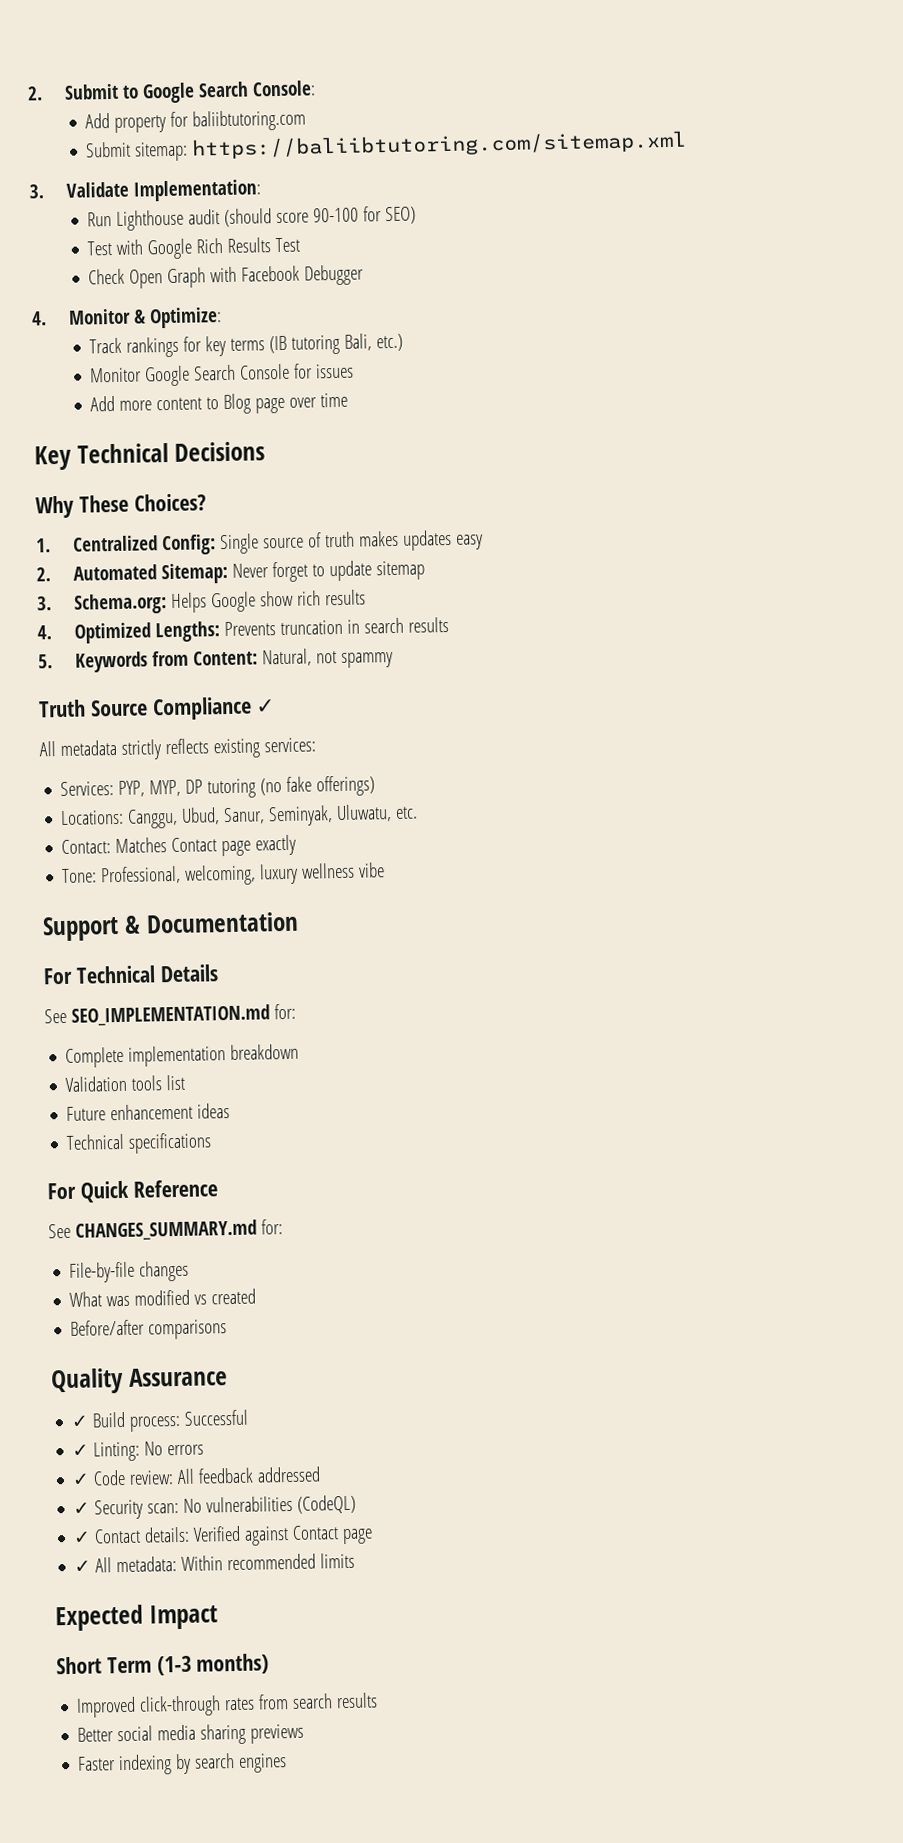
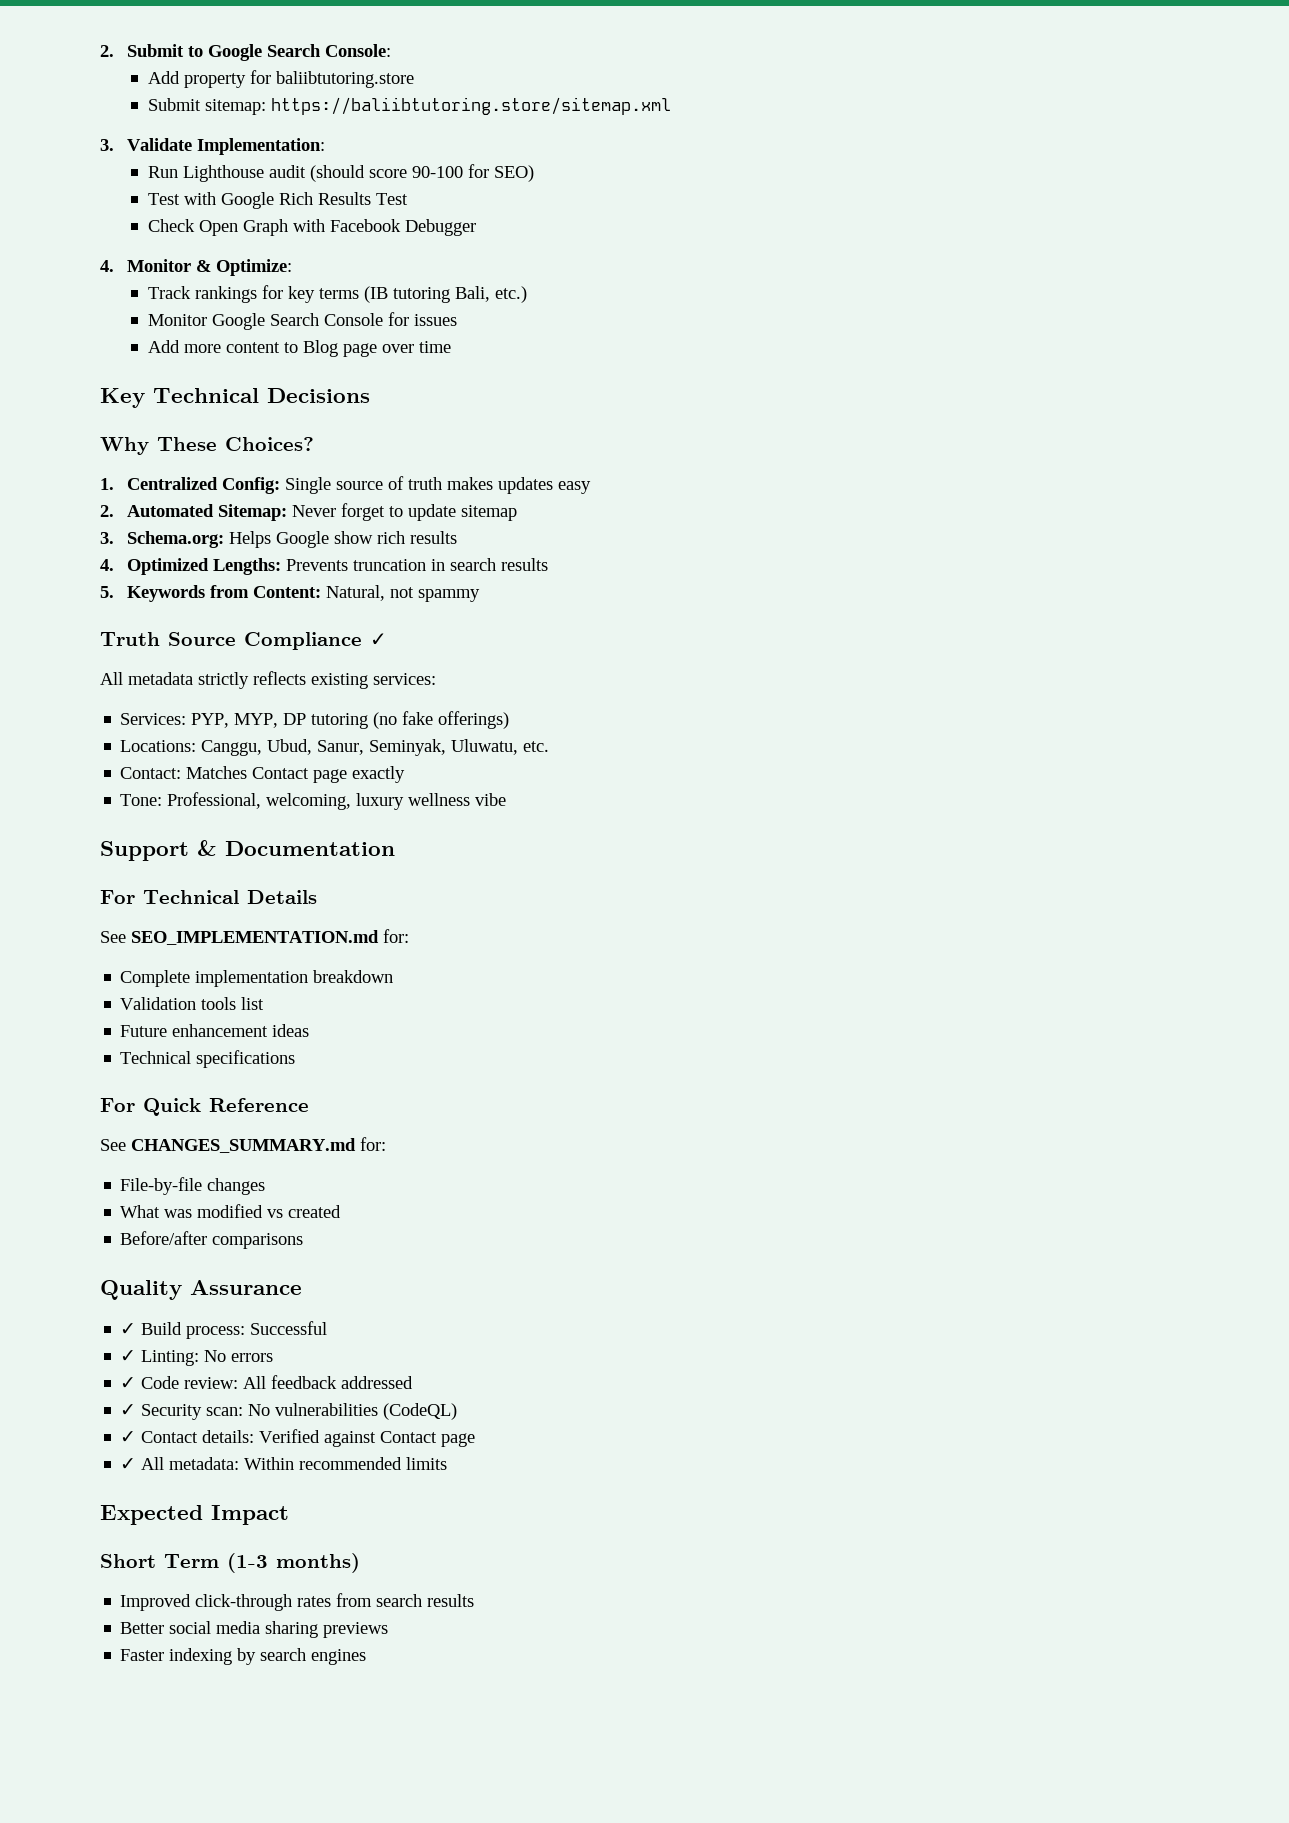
- Add property for baliibtutoring.com
+ Add property for baliibtutoring.store
- Submit sitemap: https://baliibtutoring.com/sitemap.xml
+ Submit sitemap: https://baliibtutoring.store/sitemap.xml

